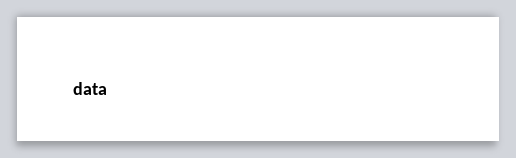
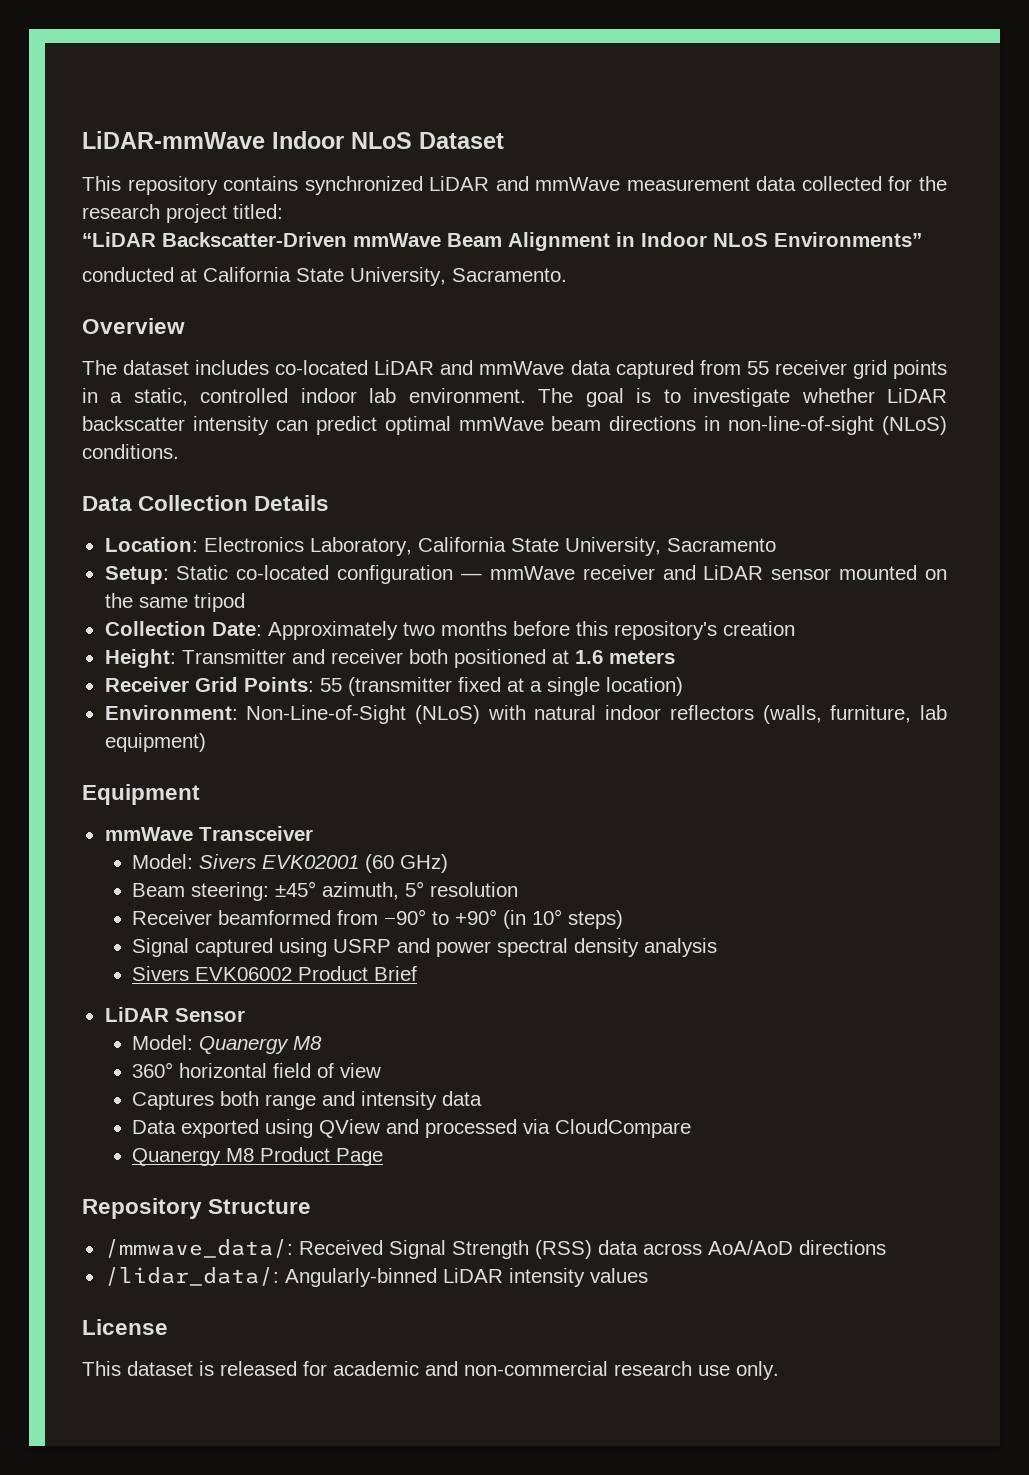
- data
+ LiDAR-mmWave Indoor NLoS Dataset
+ This repository contains synchronized LiDAR and mmWave measurement data collected for the research project titled:
+ “LiDAR Backscatter-Driven mmWave Beam Alignment in Indoor NLoS Environments”
+ conducted at California State University, Sacramento.
+ Overview
+ The dataset includes co-located LiDAR and mmWave data captured from 55 receiver grid points in a static, controlled indoor lab environment. The goal is to investigate whether LiDAR backscatter intensity can predict optimal mmWave beam directions in non-line-of-sight (NLoS) conditions.
+ Data Collection Details
+ Location: Electronics Laboratory, California State University, Sacramento
+ Setup: Static co-located configuration — mmWave receiver and LiDAR sensor mounted on the same tripod
+ Collection Date: Approximately two months before this repository's creation
+ Height: Transmitter and receiver both positioned at 1.6 meters
+ Receiver Grid Points: 55 (transmitter fixed at a single location)
+ Environment: Non-Line-of-Sight (NLoS) with natural indoor reflectors (walls, furniture, lab equipment)
+ Equipment
+ mmWave Transceiver
+ Model: Sivers EVK02001 (60 GHz)
+ Beam steering: ±45° azimuth, 5° resolution
+ Receiver beamformed from −90° to +90° (in 10° steps)
+ Signal captured using USRP and power spectral density analysis
+ Sivers EVK06002 Product Brief
+ LiDAR Sensor
+ Model: Quanergy M8
+ 360° horizontal field of view
+ Captures both range and intensity data
+ Data exported using QView and processed via CloudCompare
+ Quanergy M8 Product Page
+ Repository Structure
+ /mmwave_data/: Received Signal Strength (RSS) data across AoA/AoD directions
+ /lidar_data/: Angularly-binned LiDAR intensity values
+ License
+ This dataset is released for academic and non-commercial research use only.

